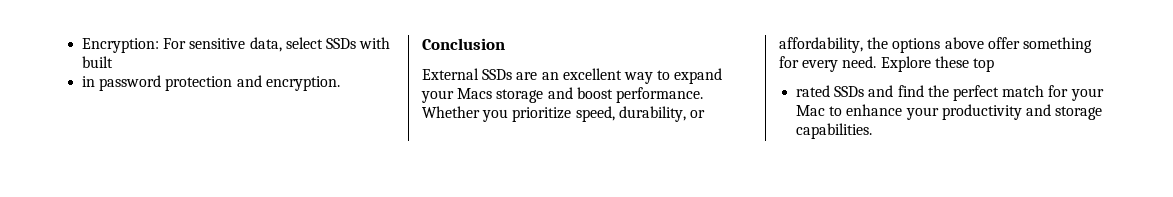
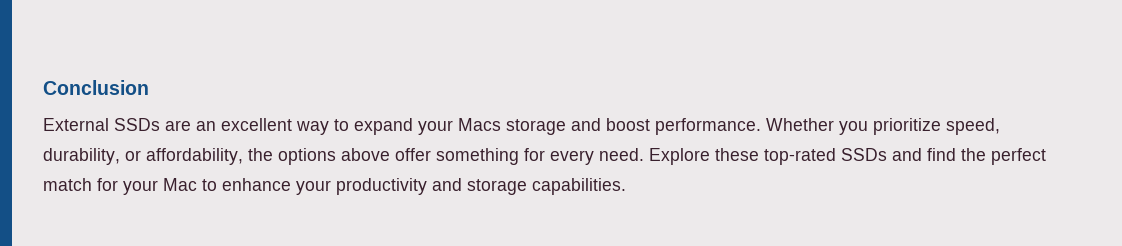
- Encryption: For sensitive data, select SSDs with built
- in password protection and encryption.
- Explore these top
- rated SSDs and find the perfect match for your Mac to enhance your productivity and storage capabilities.
+ Explore these top-rated SSDs and find the perfect match for your Mac to enhance your productivity and storage capabilities.

